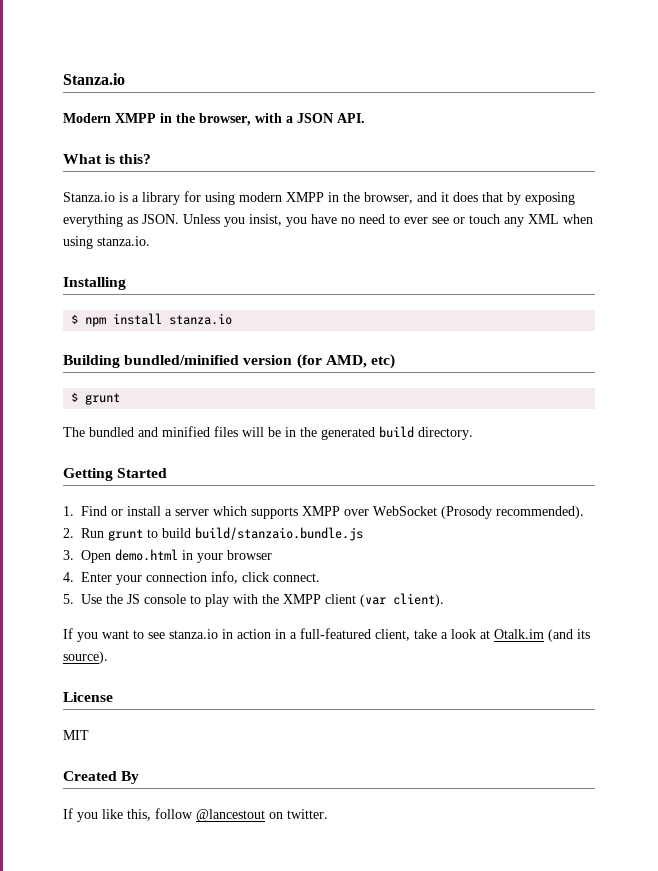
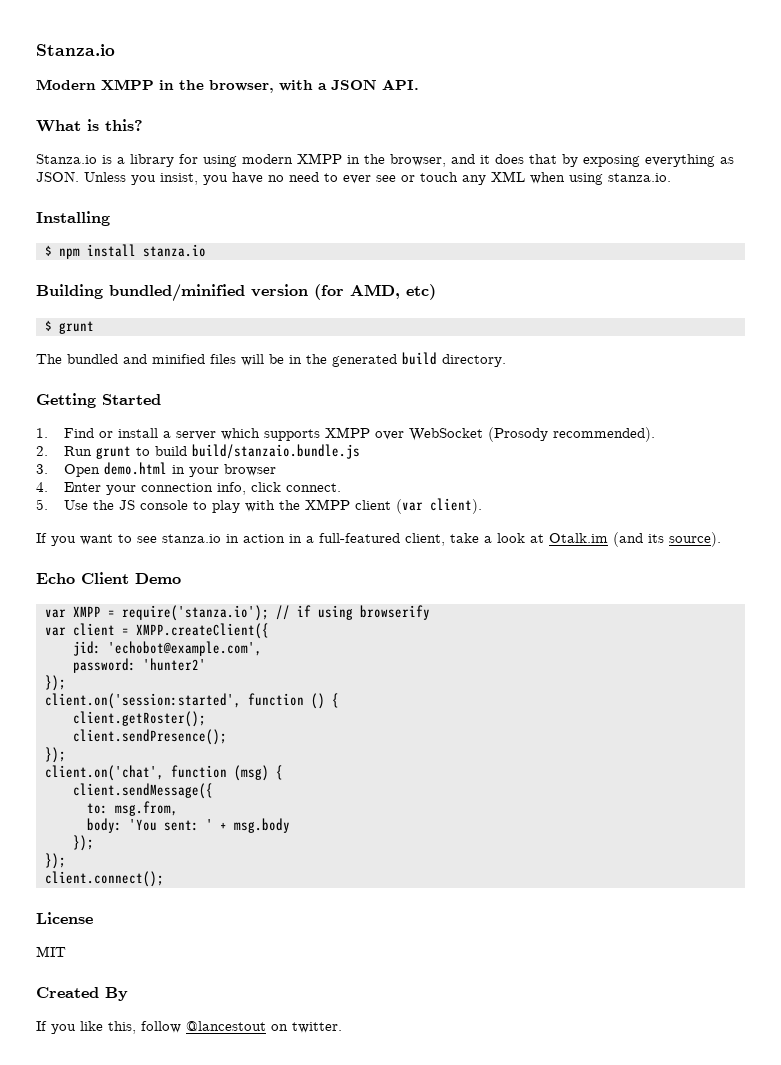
+ Echo Client Demo
+ var XMPP = require('stanza.io'); // if using browserify
+ var client = XMPP.createClient({
+ jid: 'echobot@example.com',
+ password: 'hunter2'
+ });
+ client.on('session:started', function () {
+ client.getRoster();
+ client.sendPresence();
+ });
+ client.on('chat', function (msg) {
+ client.sendMessage({
+ to: msg.from,
+ body: 'You sent: ' + msg.body
+ });
+ });
+ client.connect();

